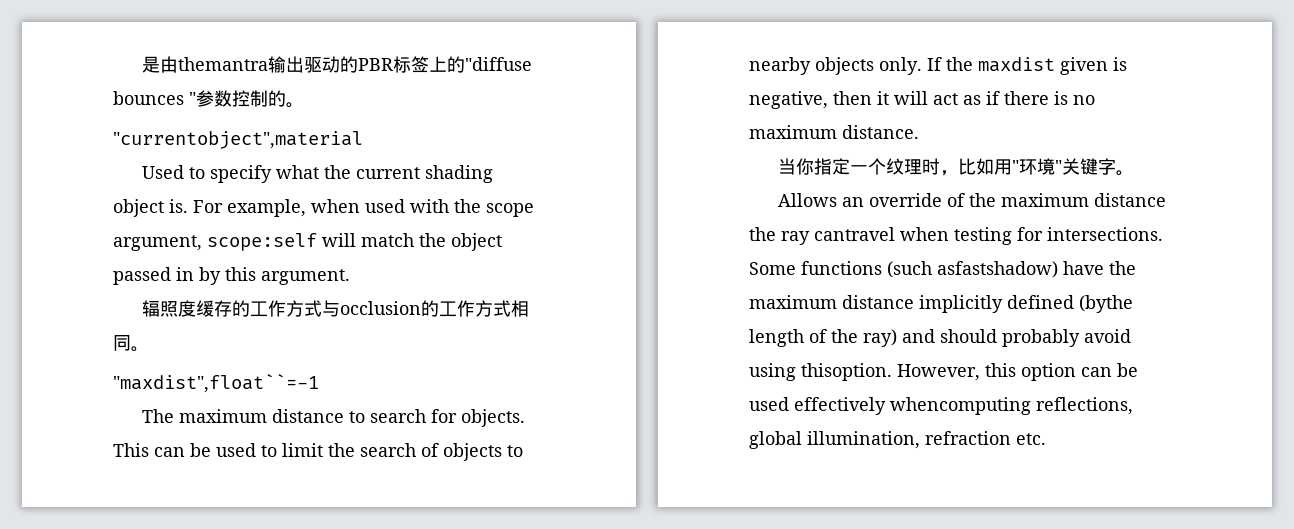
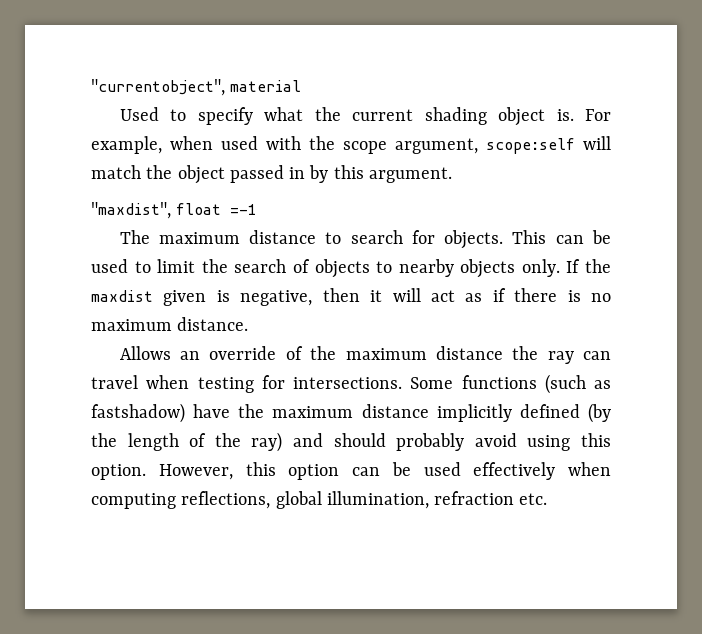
- 是由themantra输出驱动的PBR标签上的"diffuse bounces "参数控制的。
- "currentobject",material
+ "currentobject", material
- 辐照度缓存的工作方式与occlusion的工作方式相同。
- "maxdist",float``=-1
+ "maxdist", float =-1
- 当你指定一个纹理时，比如用"环境"关键字。
- Allows an override of the maximum distance the ray cantravel when testing for intersections.
+ Allows an override of the maximum distance the ray can travel when testing for intersections.
- Some functions (such asfastshadow) have the maximum distance implicitly defined (bythe length of the ray) and should probably avoid using thisoption.
+ Some functions (such as fastshadow) have the maximum distance implicitly defined (by the length of the ray) and should probably avoid using this option.
- However, this option can be used effectively whencomputing reflections, global illumination, refraction etc.
+ However, this option can be used effectively when computing reflections, global illumination, refraction etc.

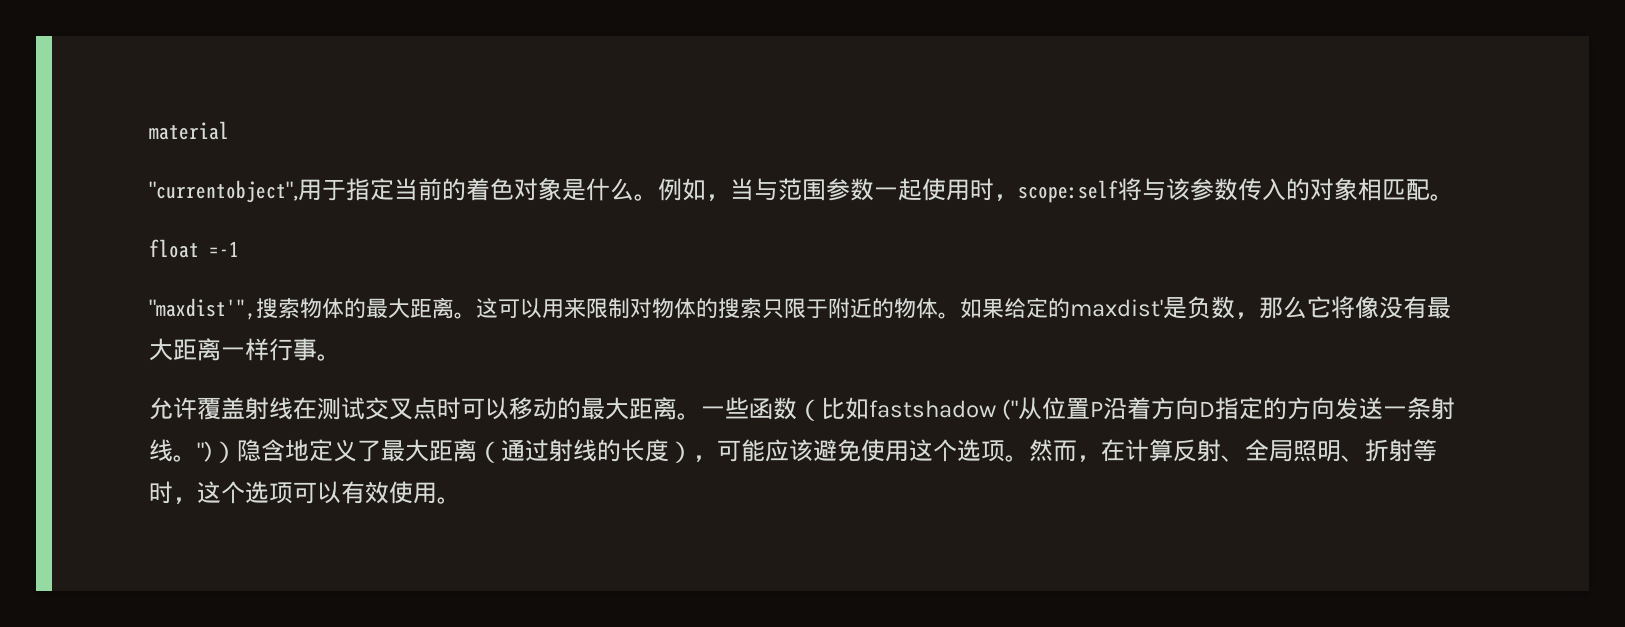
- "currentobject", material
+ material
- Used to specify what the current shading object is. For example, when used with the scope argument, scope:self will match the object passed in by this argument.
- "maxdist", float =-1
- The maximum distance to search for objects. This can be used to limit the search of objects to nearby objects only. If the maxdist given is negative, then it will act as if there is no maximum distance.
- Allows an override of the maximum distance the ray can travel when testing for intersections. Some functions (such as fastshadow) have the maximum distance implicitly defined (by the length of the ray) and should probably avoid using this option. However, this option can be used effectively when computing reflections, global illumination, refraction etc.
+ "currentobject",用于指定当前的着色对象是什么。例如，当与范围参数一起使用时，scope:self将与该参数传入的对象相匹配。
+ float =-1
+ "maxdist'",搜索物体的最大距离。这可以用来限制对物体的搜索只限于附近的物体。如果给定的maxdist'是负数，那么它将像没有最大距离一样行事。
+ 允许覆盖射线在测试交叉点时可以移动的最大距离。一些函数（比如fastshadow ("从位置P沿着方向D指定的方向发送一条射线。")）隐含地定义了最大距离（通过射线的长度），可能应该避免使用这个选项。然而，在计算反射、全局照明、折射等时，这个选项可以有效使用。

